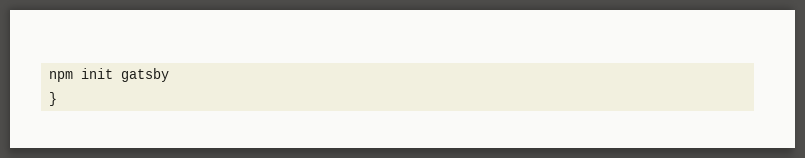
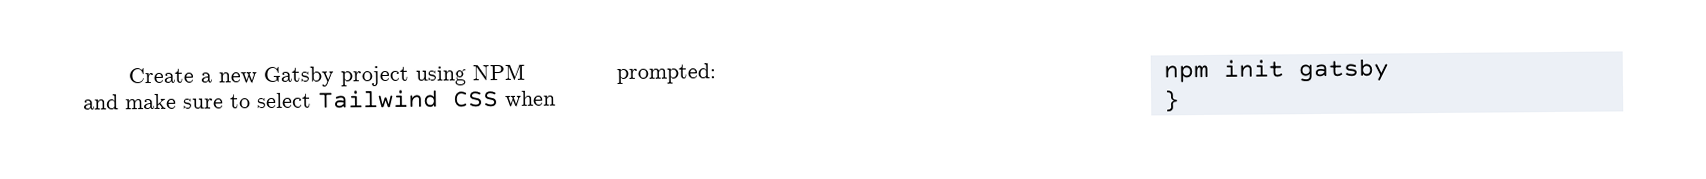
+ Create a new Gatsby project using NPM and make sure to select Tailwind CSS when prompted:

